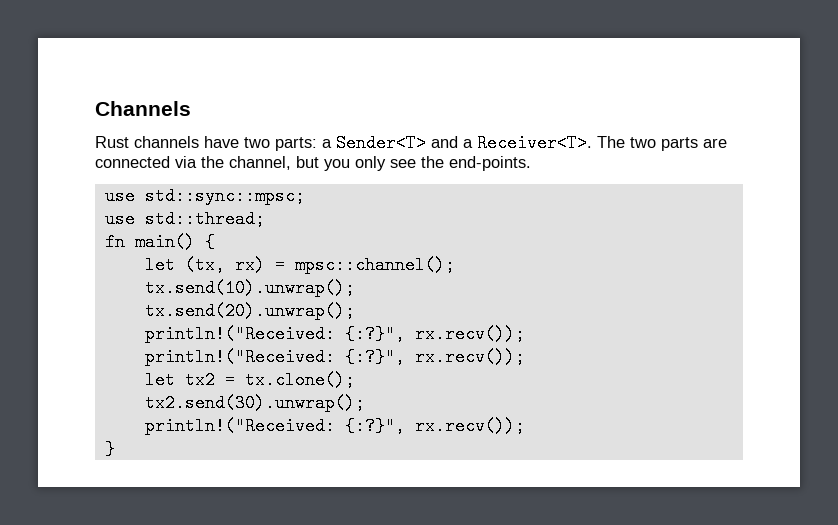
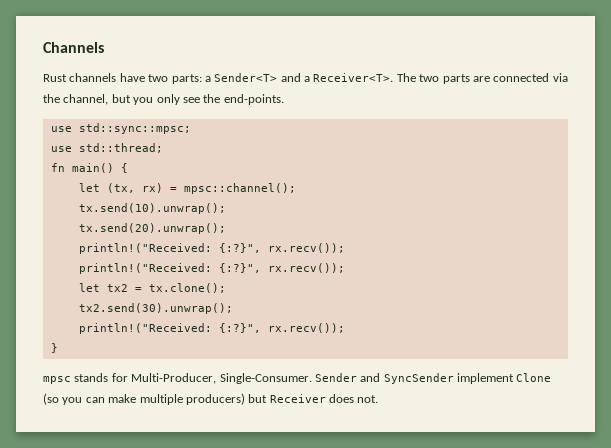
+ mpsc stands for Multi-Producer, Single-Consumer. Sender and SyncSender implement Clone (so you can make multiple producers) but Receiver does not.

